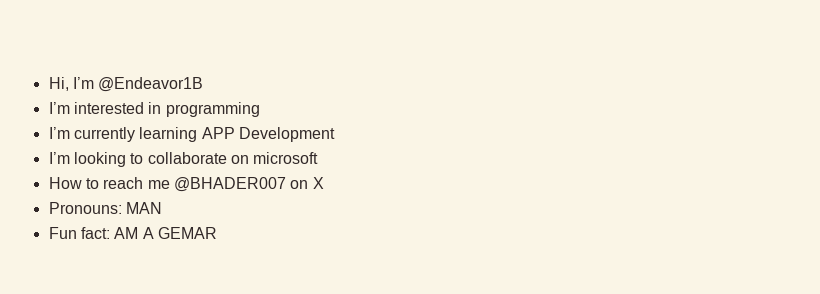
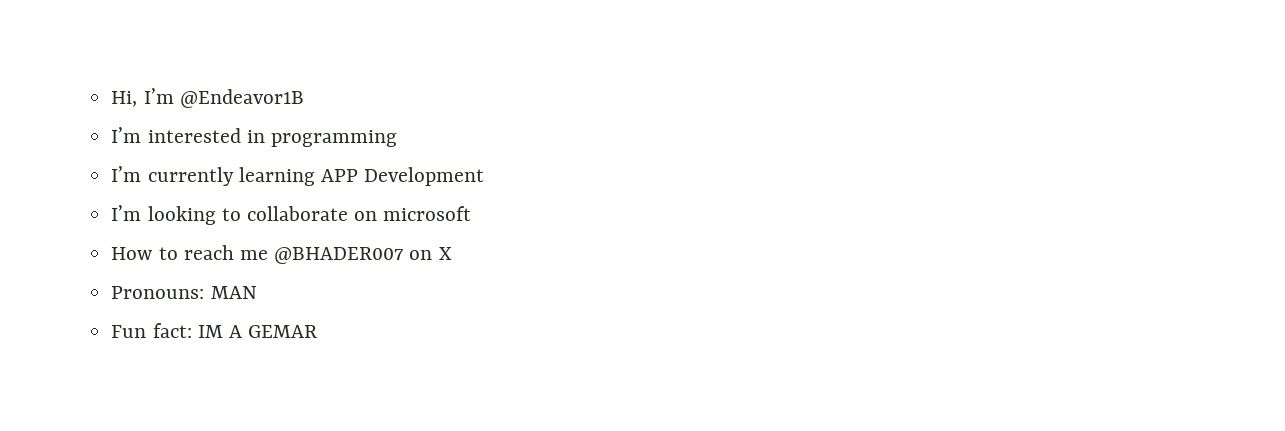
- Fun fact: AM A GEMAR
+ Fun fact: IM A GEMAR

